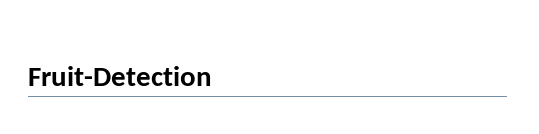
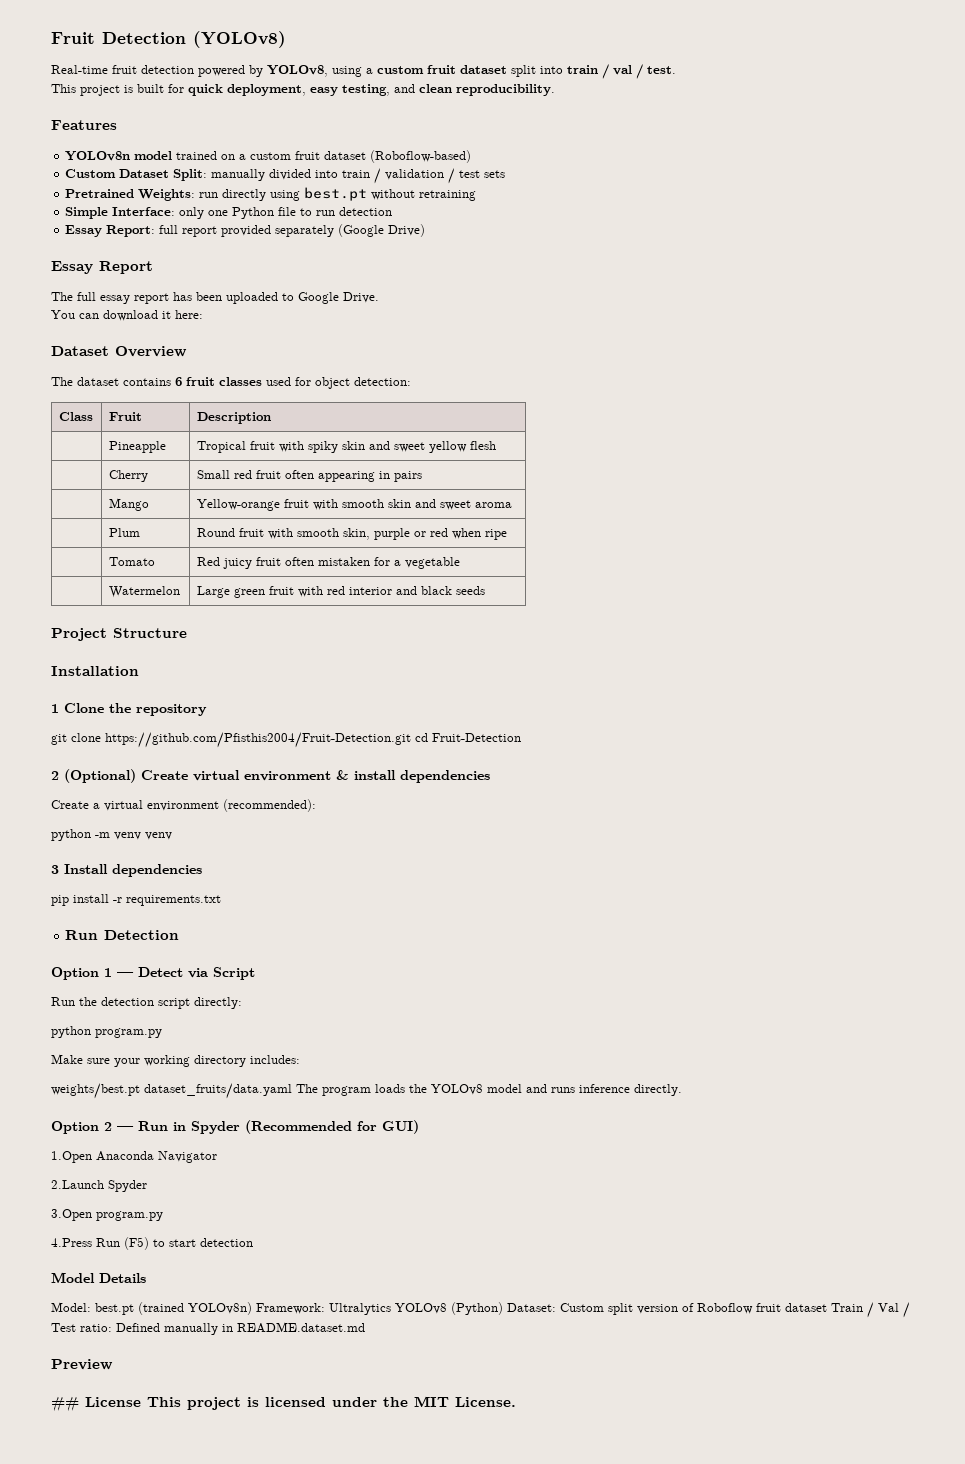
- Fruit-Detection
+ Fruit Detection (YOLOv8)
+ Real-time fruit detection powered by YOLOv8, using a custom fruit dataset split into train / val / test.
+ This project is built for quick deployment, easy testing, and clean reproducibility.
+ Features
+ YOLOv8n model trained on a custom fruit dataset (Roboflow-based)
+ Custom Dataset Split: manually divided into train / validation / test sets
+ Pretrained Weights: run directly using best.pt without retraining
+ Simple Interface: only one Python file to run detection
+ Essay Report: full report provided separately (Google Drive)
+ Essay Report
+ The full essay report has been uploaded to Google Drive.
+ You can download it here:
+ Dataset Overview
+ The dataset contains 6 fruit classes used for object detection:
+ Class | Fruit | Description
+ | Pineapple | Tropical fruit with spiky skin and sweet yellow flesh
+ | Cherry | Small red fruit often appearing in pairs
+ | Mango | Yellow-orange fruit with smooth skin and sweet aroma
+ | Plum | Round fruit with smooth skin, purple or red when ripe
+ | Tomato | Red juicy fruit often mistaken for a vegetable
+ | Watermelon | Large green fruit with red interior and black seeds
+ Project Structure
+ Installation
+ 1 Clone the repository
+ git clone https://github.com/Pfisthis2004/Fruit-Detection.git cd Fruit-Detection
+ 2 (Optional) Create virtual environment & install dependencies
+ Create a virtual environment (recommended):
+ python -m venv venv
+ 3 Install dependencies
+ pip install -r requirements.txt
+ Run Detection
+ Option 1 — Detect via Script
+ Run the detection script directly:
+ python program.py
+ Make sure your working directory includes:
+ weights/best.pt dataset_fruits/data.yaml The program loads the YOLOv8 model and runs inference directly.
+ Option 2 — Run in Spyder (Recommended for GUI)
+ 1.Open Anaconda Navigator
+ 2.Launch Spyder
+ 3.Open program.py
+ 4.Press Run (F5) to start detection
+ Model Details
+ Model: best.pt (trained YOLOv8n) Framework: Ultralytics YOLOv8 (Python) Dataset: Custom split version of Roboflow fruit dataset Train / Val / Test ratio: Defined manually in README.dataset.md
+ Preview
+ ## License This project is licensed under the MIT License.

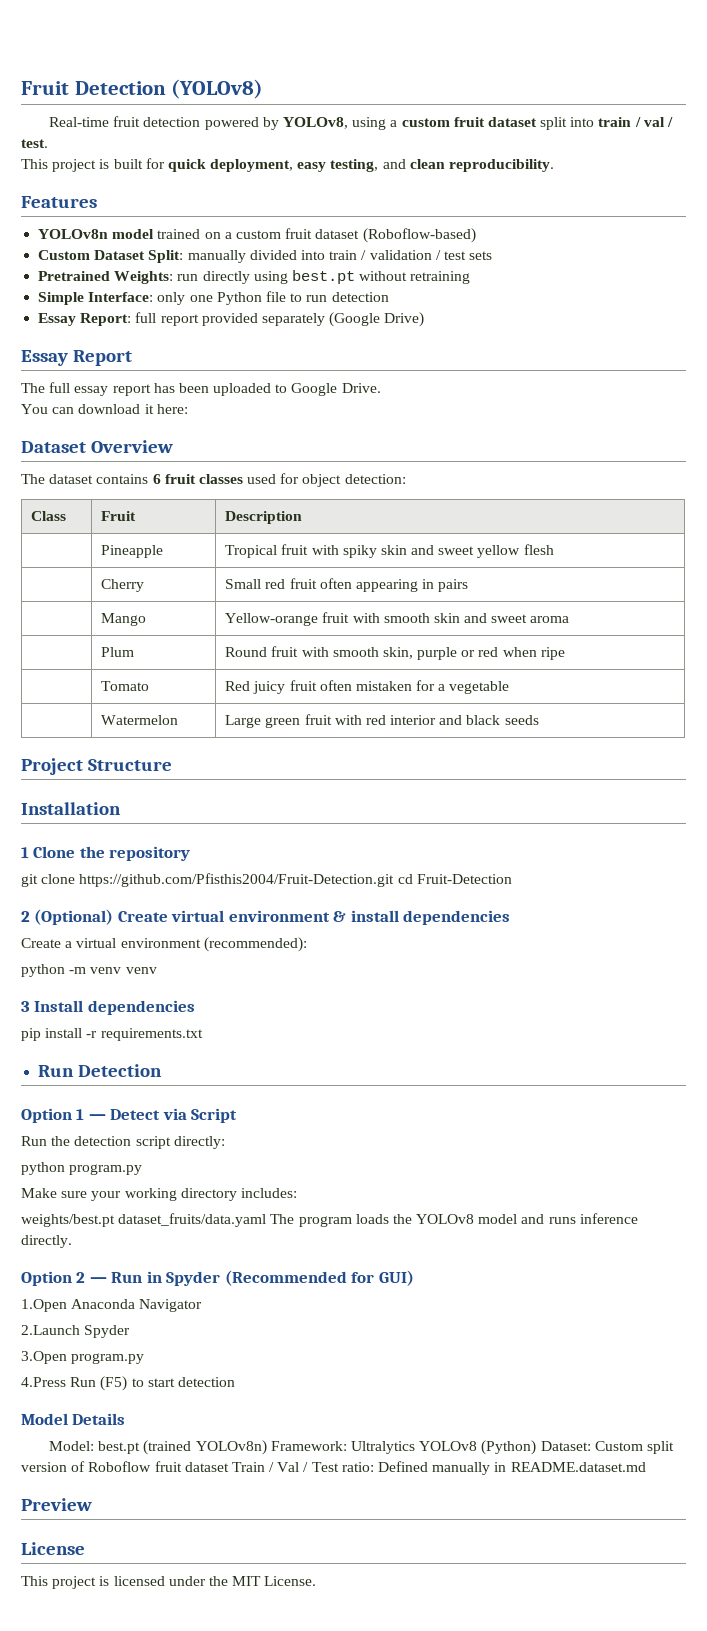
- ## License This project is licensed under the MIT License.
+ License
+ This project is licensed under the MIT License.

